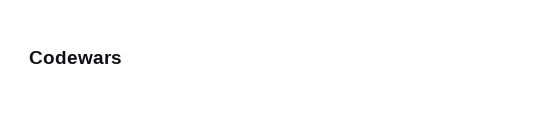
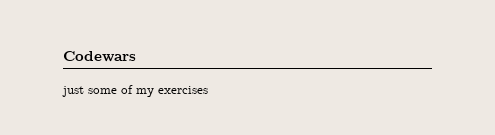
+ just some of my exercises

